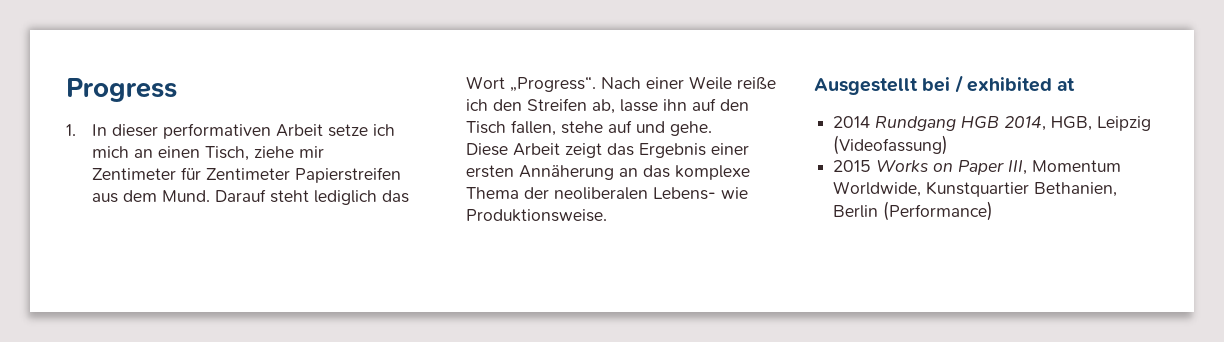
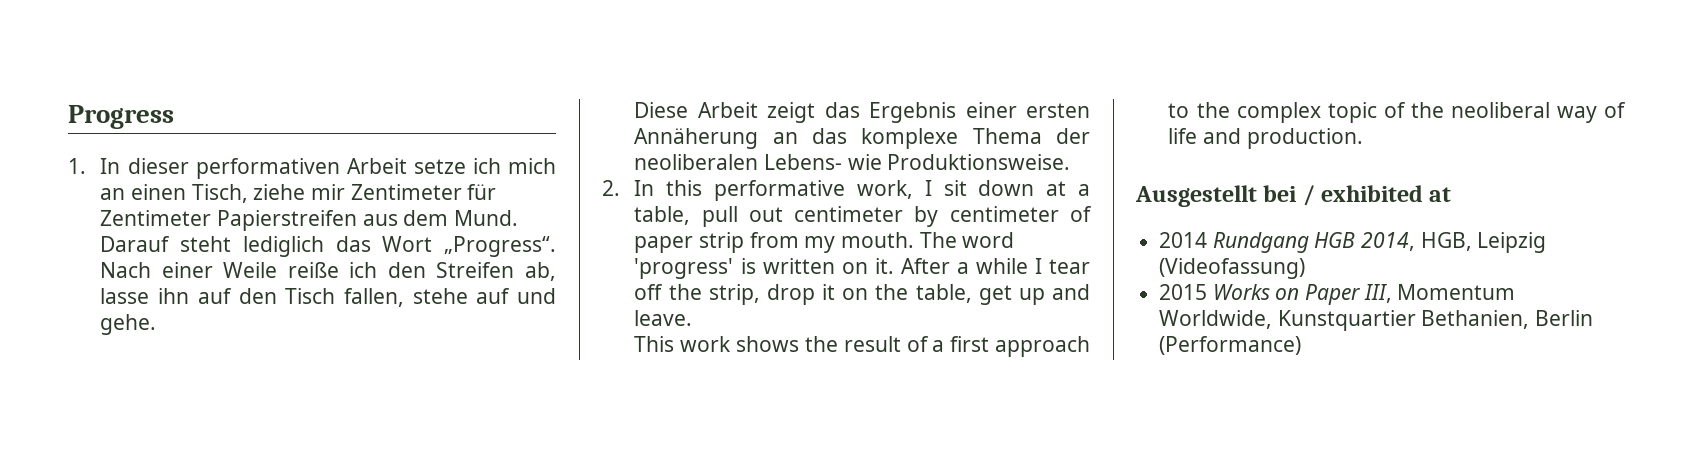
+ 2. In this performative work, I sit down at a table, pull out centimeter by centimeter of paper strip from my mouth. The word 'progress' is written on it. After a while I tear off the strip, drop it on the table, get up and leave.
+ This work shows the result of a first approach to the complex topic of the neoliberal way of life and production.

